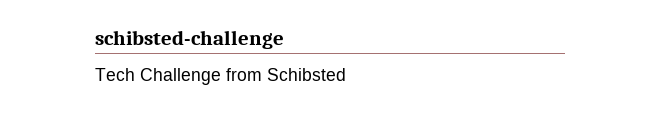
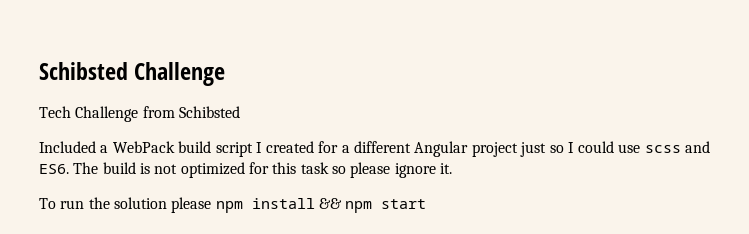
- schibsted-challenge
+ Schibsted Challenge
+ Included a WebPack build script I created for a different Angular project just so I could use scss and ES6. The build is not optimized for this task so please ignore it.
+ To run the solution please npm install && npm start

